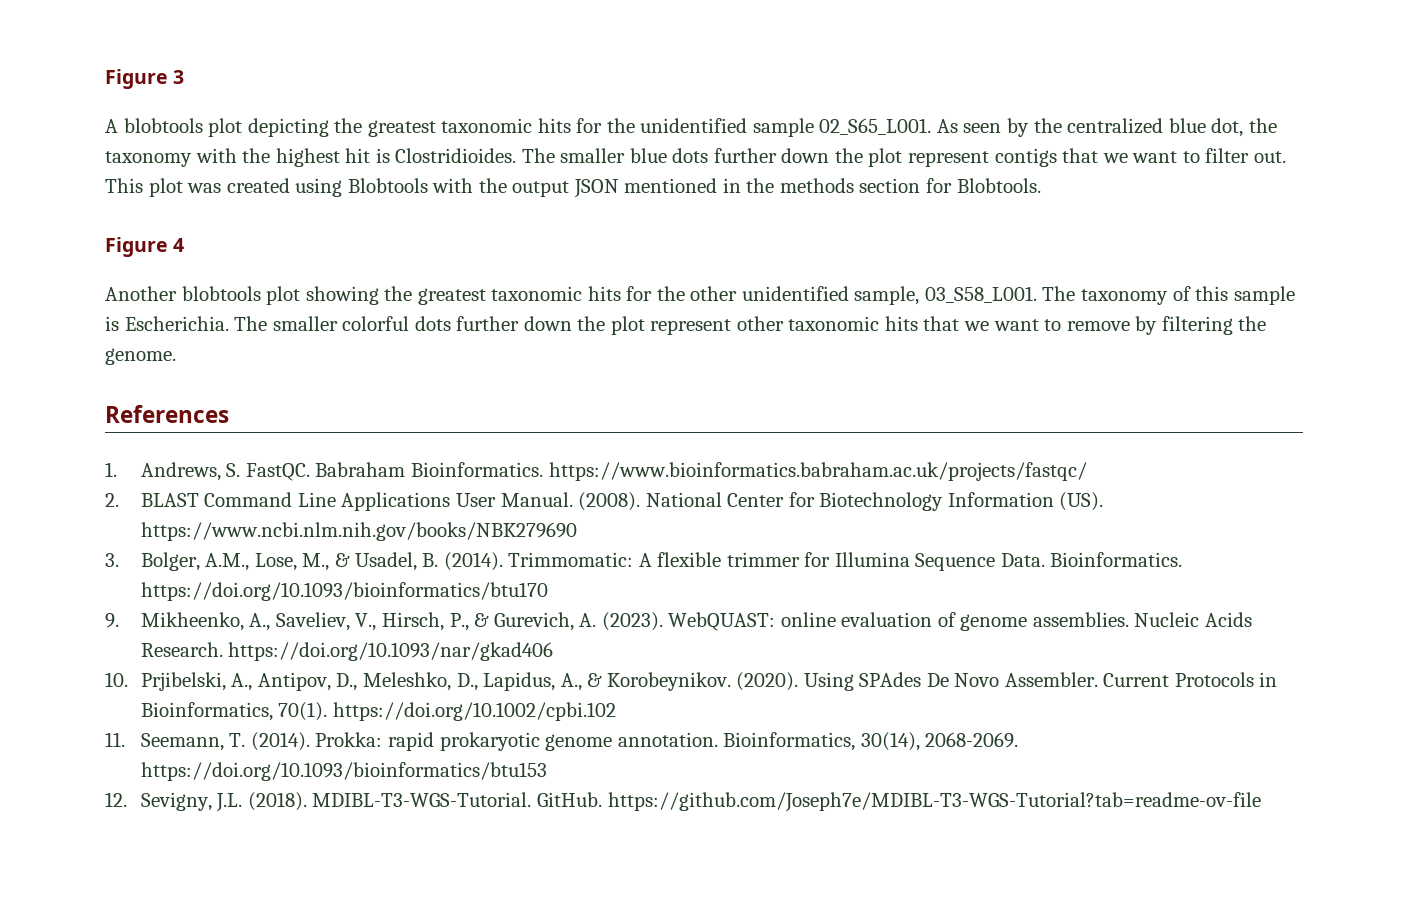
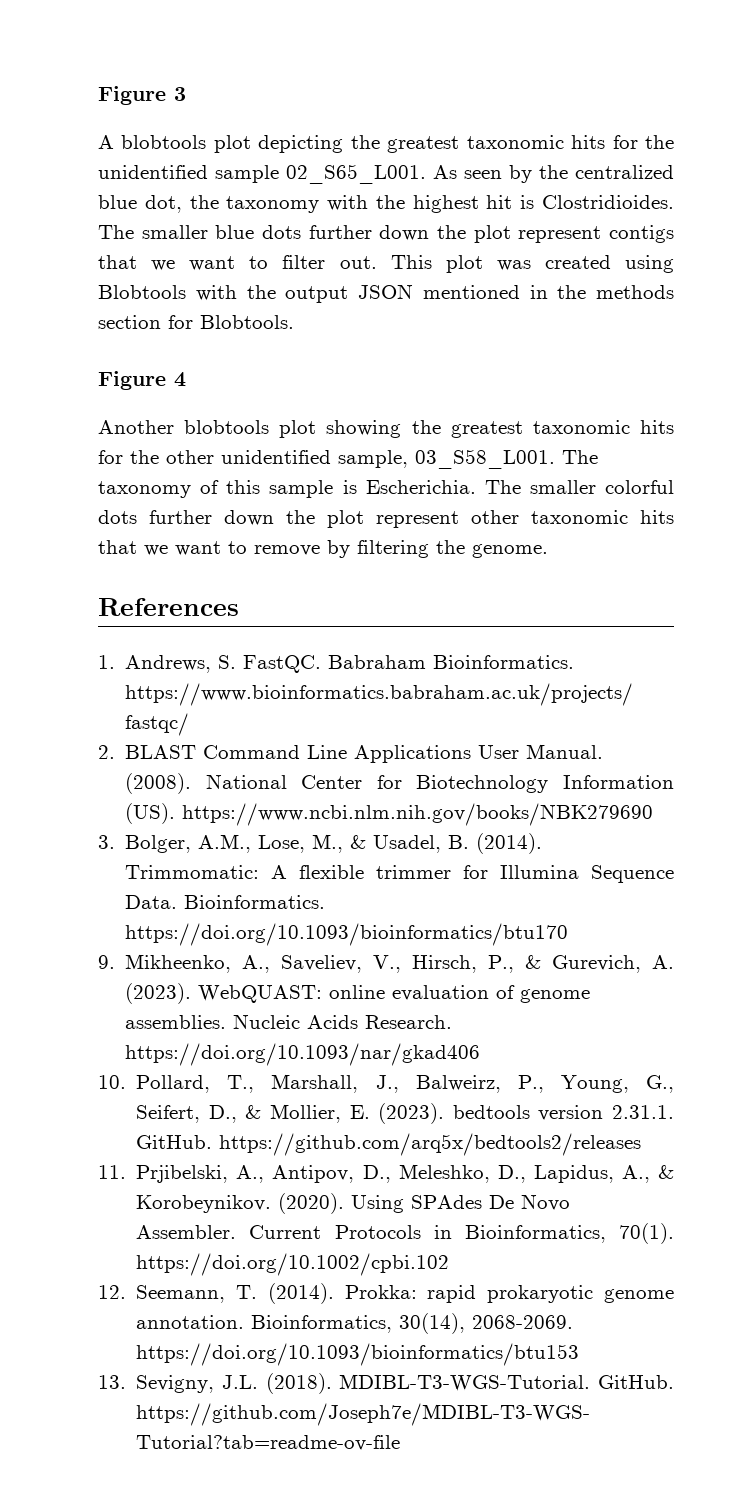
- 10. Prjibelski, A., Antipov, D., Meleshko, D., Lapidus, A., & Korobeynikov.
+ 10. Pollard, T., Marshall, J., Balweirz, P., Young, G., Seifert, D., & Mollier, E. (2023). bedtools version 2.31.1. GitHub. https://github.com/arq5x/bedtools2/releases
+ 11. Prjibelski, A., Antipov, D., Meleshko, D., Lapidus, A., & Korobeynikov.
- 11. Seemann, T. (2014).
+ 12. Seemann, T. (2014).
- 12. Sevigny, J.L. (2018).
+ 13. Sevigny, J.L. (2018).

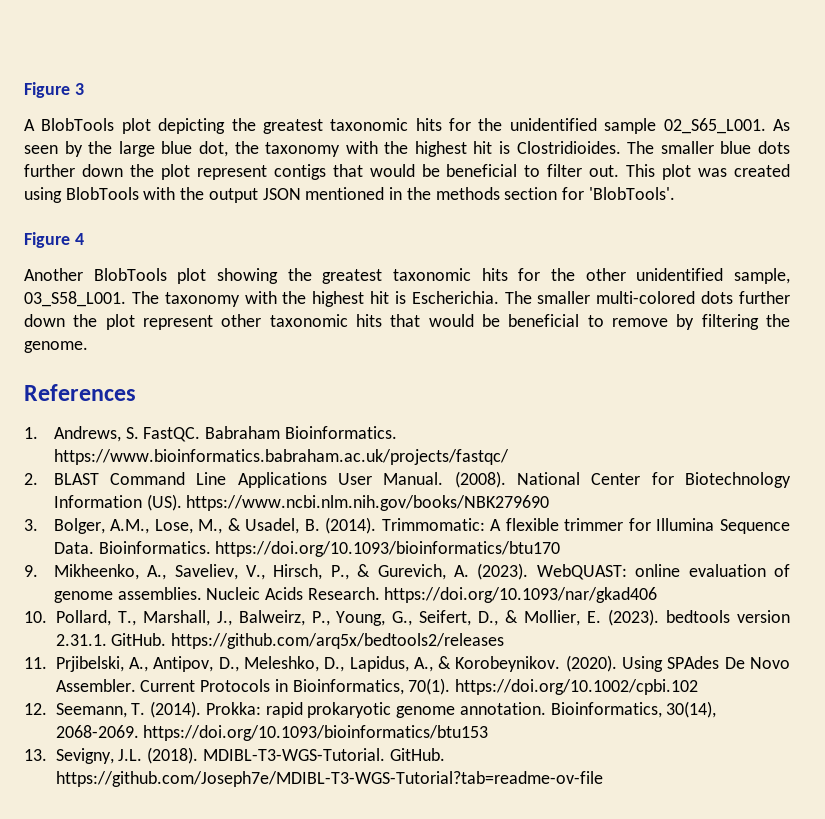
- A blobtools plot depicting the greatest taxonomic hits for the unidentified sample 02_S65_L001.
+ A BlobTools plot depicting the greatest taxonomic hits for the unidentified sample 02_S65_L001.
- As seen by the centralized blue dot, the taxonomy with the highest hit is Clostridioides.
+ As seen by the large blue dot, the taxonomy with the highest hit is Clostridioides.
- The smaller blue dots further down the plot represent contigs that we want to filter out.
+ The smaller blue dots further down the plot represent contigs that would be beneficial to filter out.
- This plot was created using Blobtools with the output JSON mentioned in the methods section for Blobtools.
+ This plot was created using BlobTools with the output JSON mentioned in the methods section for 'BlobTools'.
- Another blobtools plot showing the greatest taxonomic hits for the other unidentified sample, 03_S58_L001.
+ Another BlobTools plot showing the greatest taxonomic hits for the other unidentified sample, 03_S58_L001.
- The taxonomy of this sample is Escherichia.
+ The taxonomy with the highest hit is Escherichia.
- The smaller colorful dots further down the plot represent other taxonomic hits that we want to remove by filtering the genome.
+ The smaller multi-colored dots further down the plot represent other taxonomic hits that would be beneficial to remove by filtering the genome.

